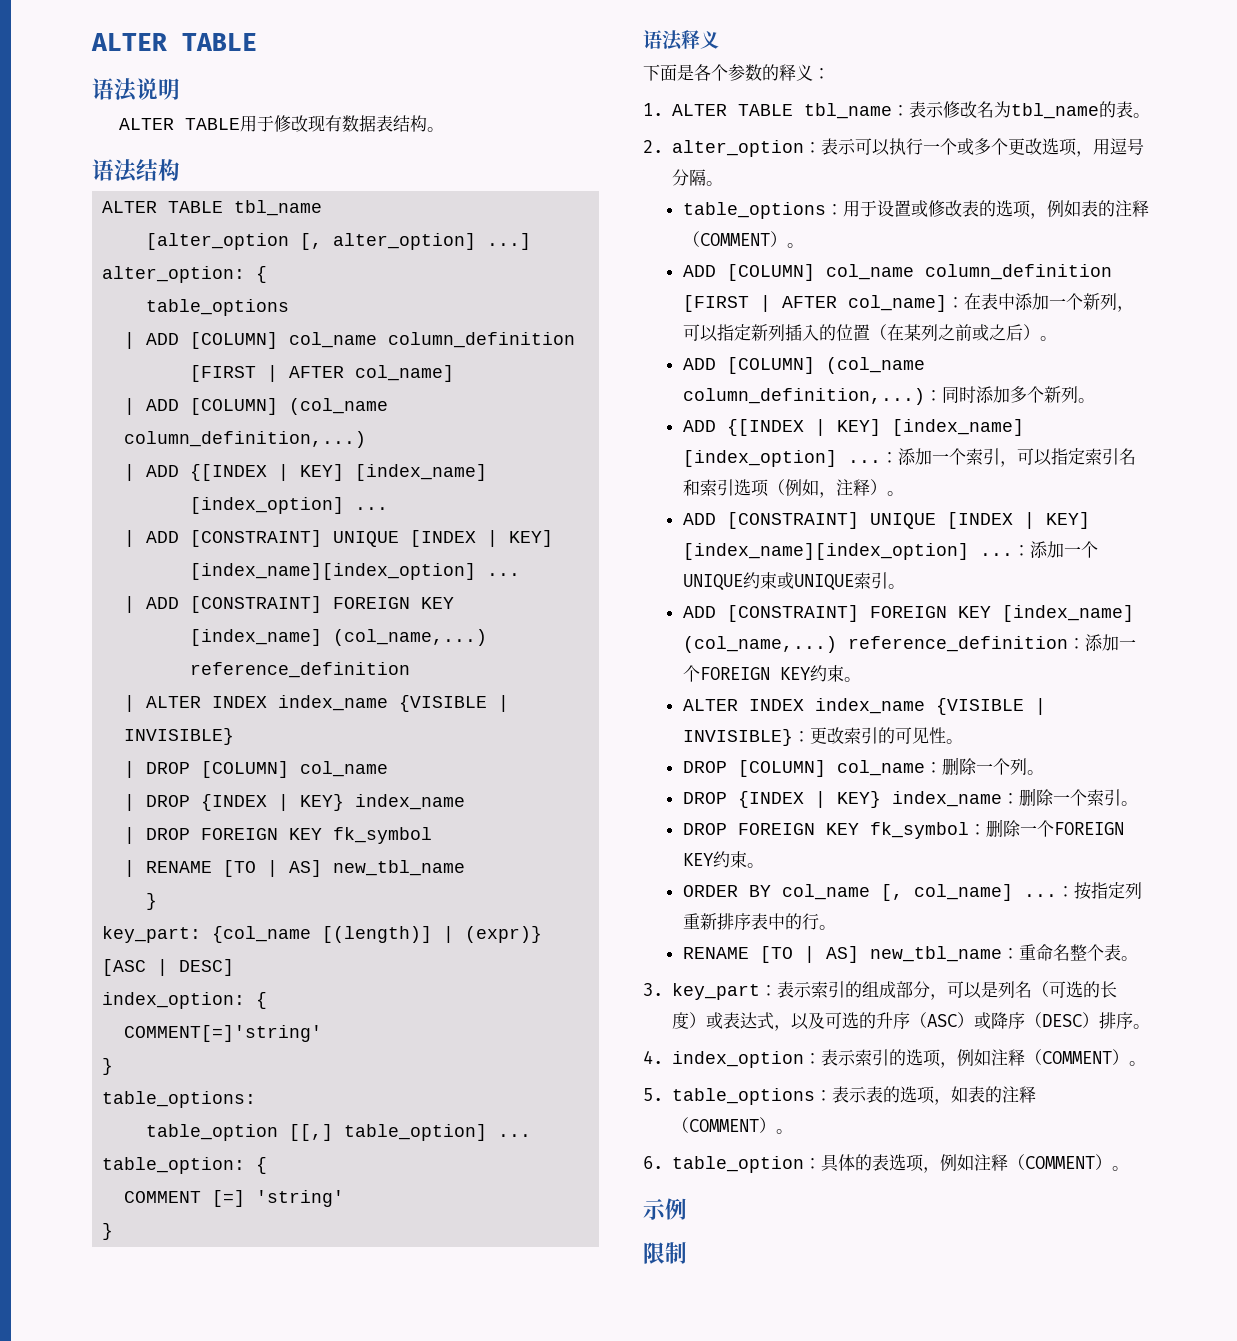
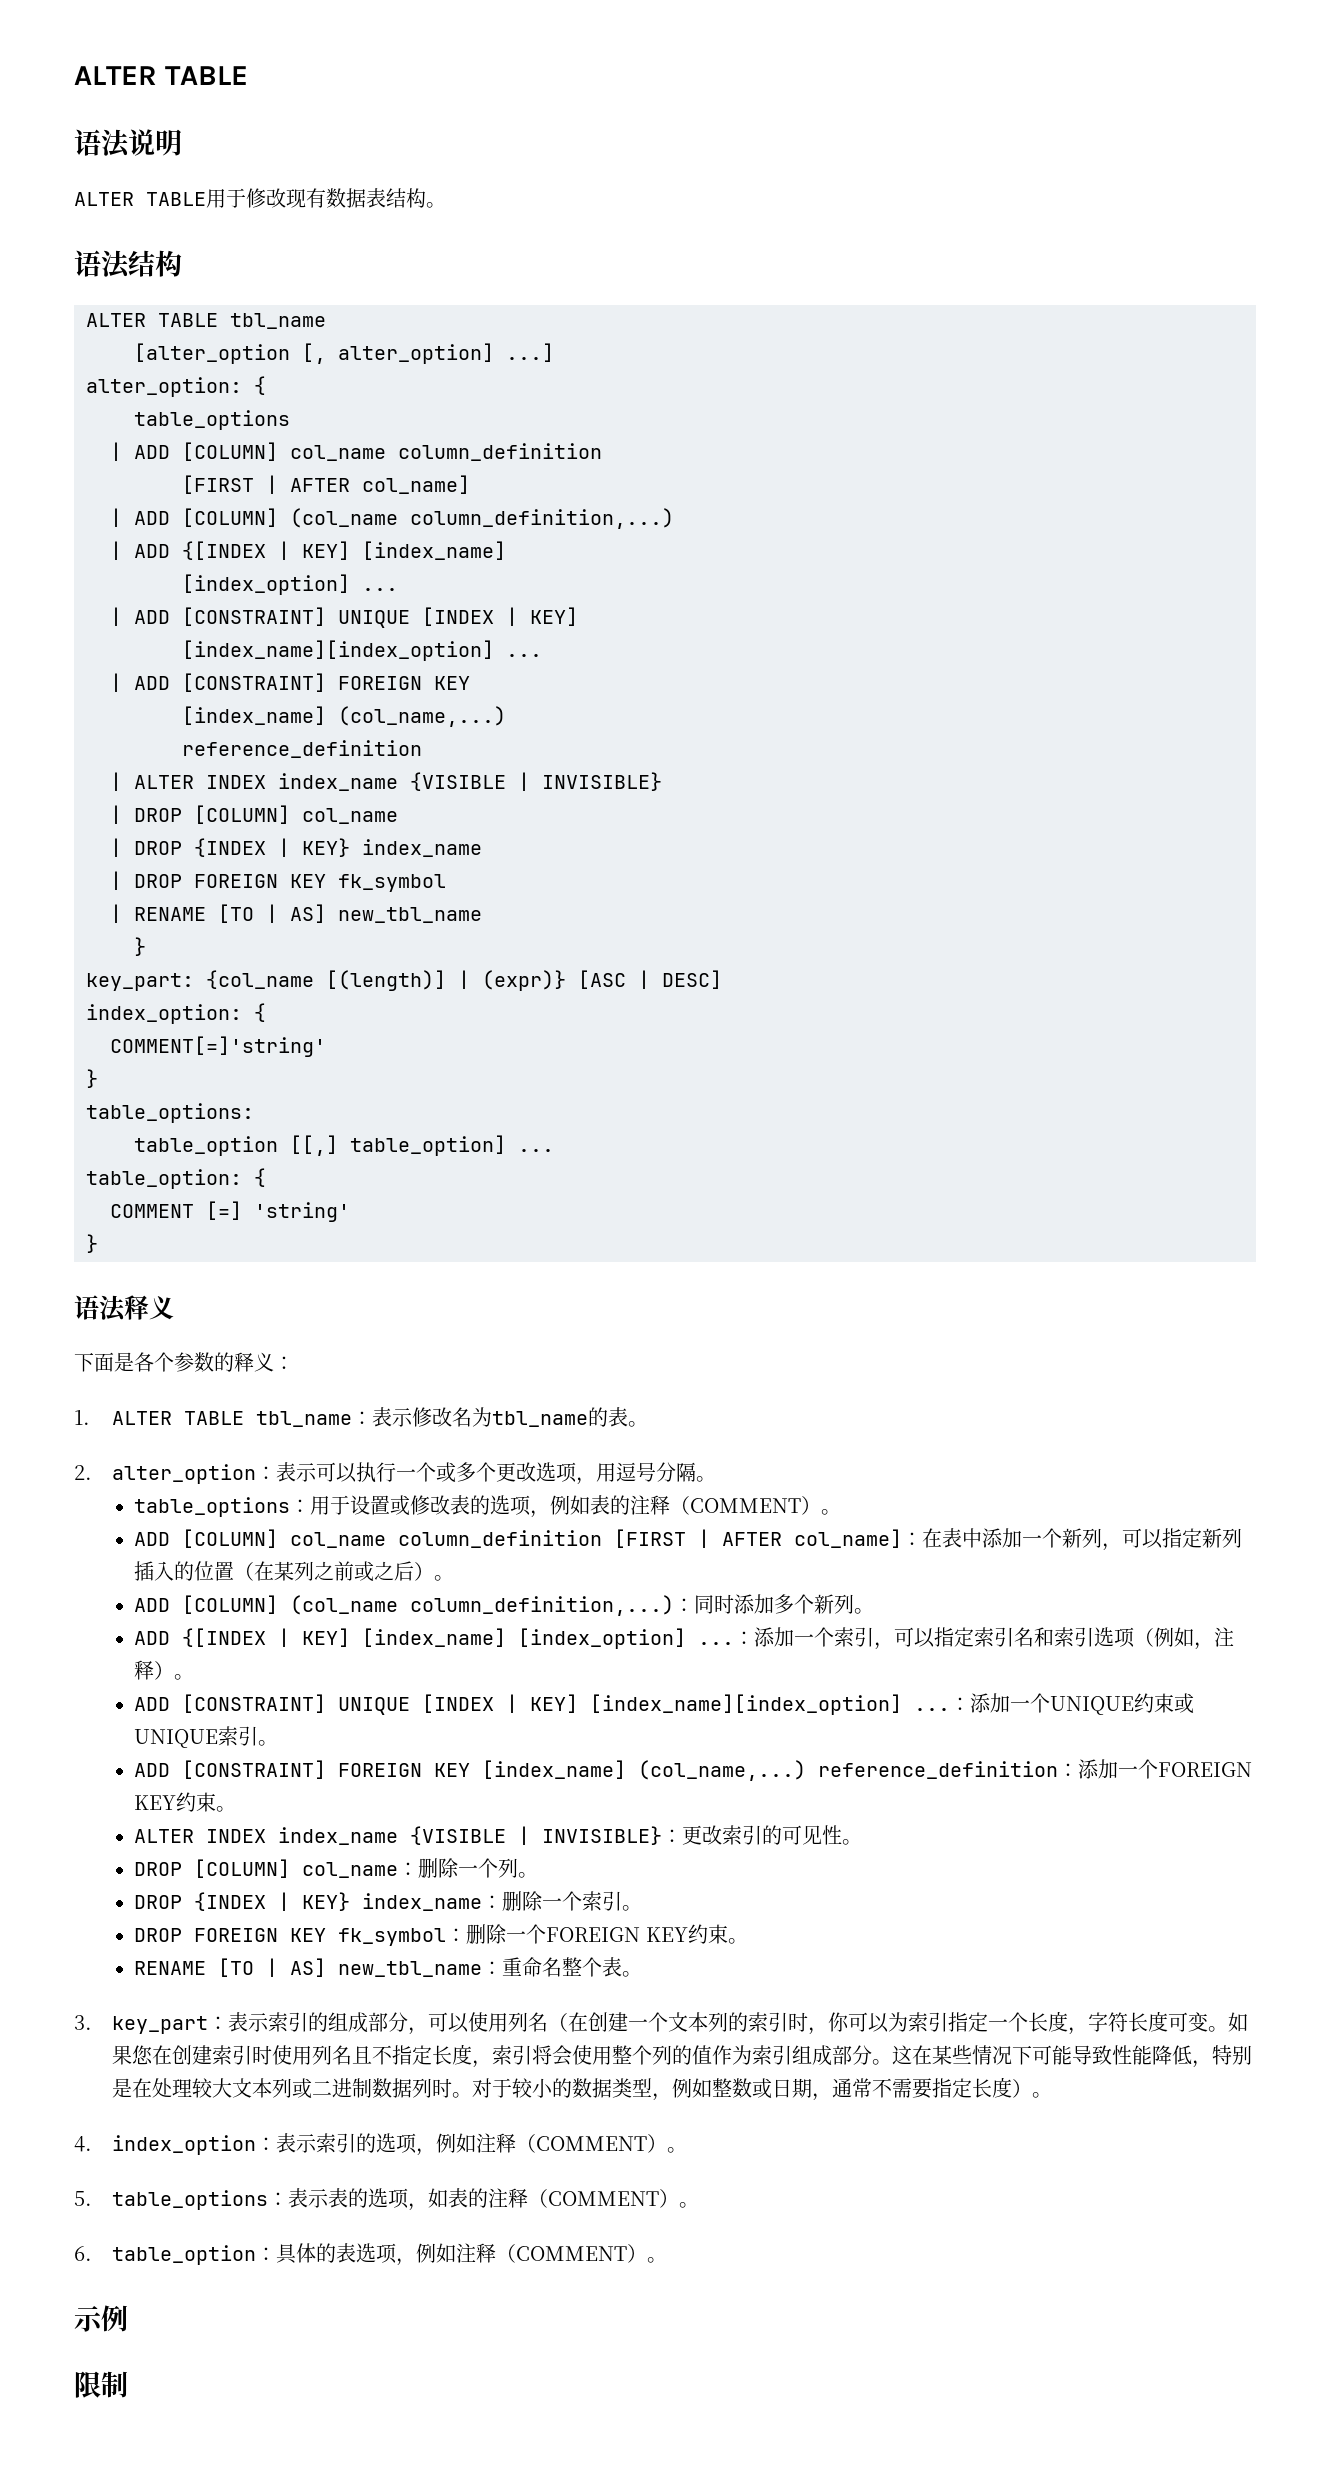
- ORDER BY col_name [, col_name] ...：按指定列重新排序表中的行。
- 3. key_part：表示索引的组成部分，可以是列名（可选的长度）或表达式，以及可选的升序（ASC）或降序（DESC）排序。
+ 3. key_part：表示索引的组成部分，可以使用列名（在创建一个文本列的索引时，你可以为索引指定一个长度，字符长度可变。如果您在创建索引时使用列名且不指定长度，索引将会使用整个列的值作为索引组成部分。这在某些情况下可能导致性能降低，特别是在处理较大文本列或二进制数据列时。对于较小的数据类型，例如整数或日期，通常不需要指定长度）。

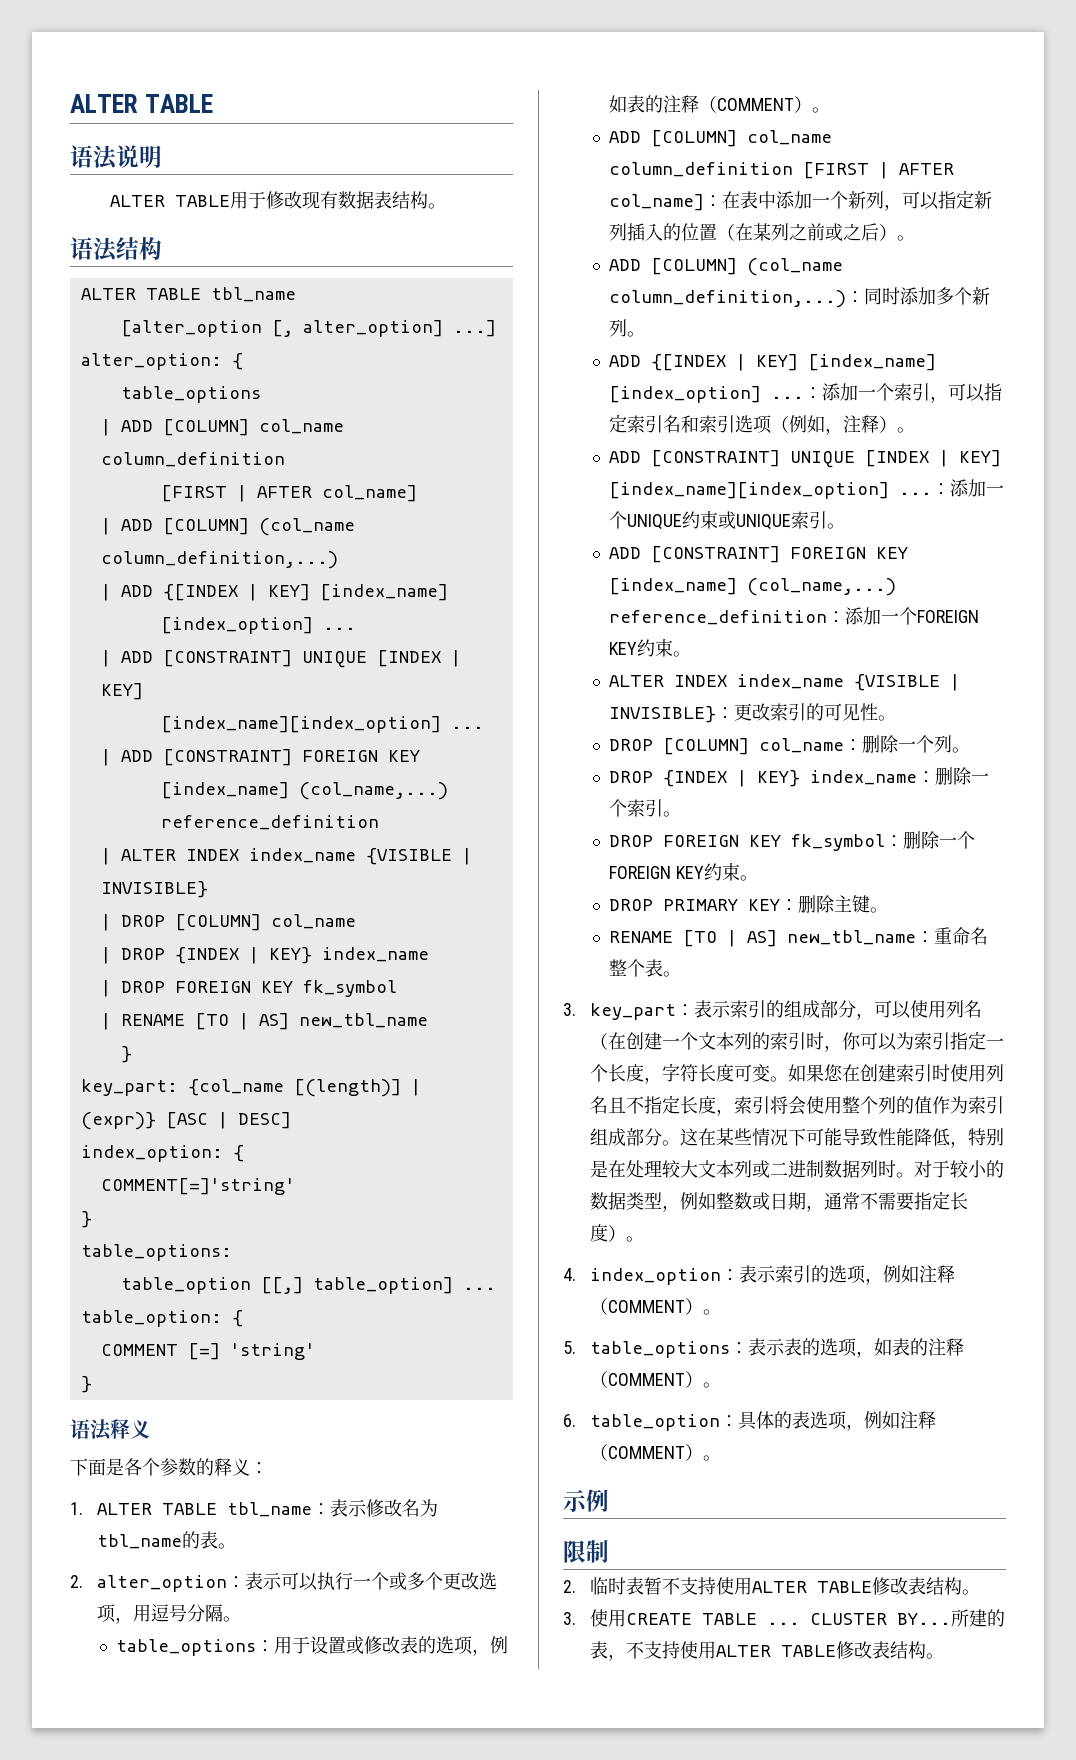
+ DROP PRIMARY KEY：删除主键。
+ 2.临时表暂不支持使用ALTER TABLE修改表结构。
+ 3.使用CREATE TABLE ... CLUSTER BY...所建的表，不支持使用ALTER TABLE修改表结构。

